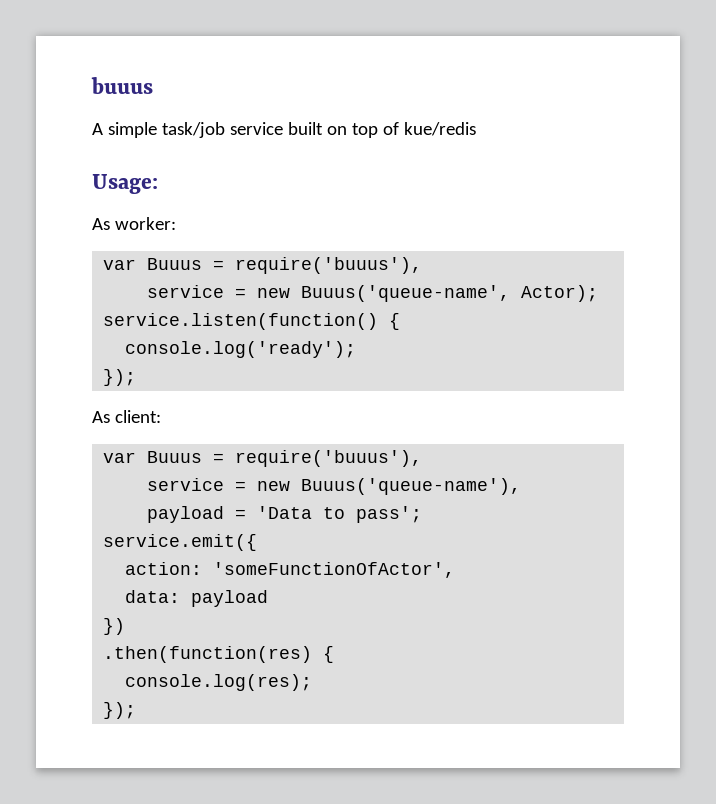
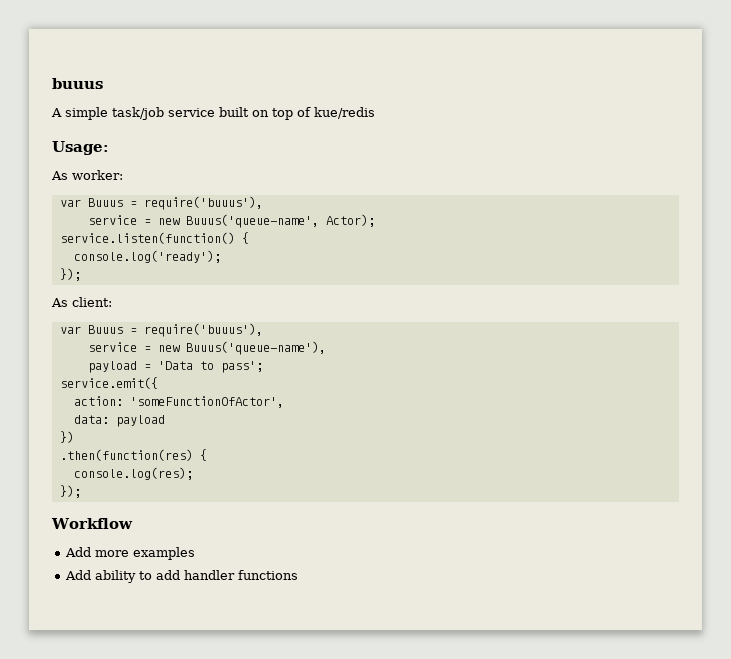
+ Workflow
+ Add more examples
+ Add ability to add handler functions

